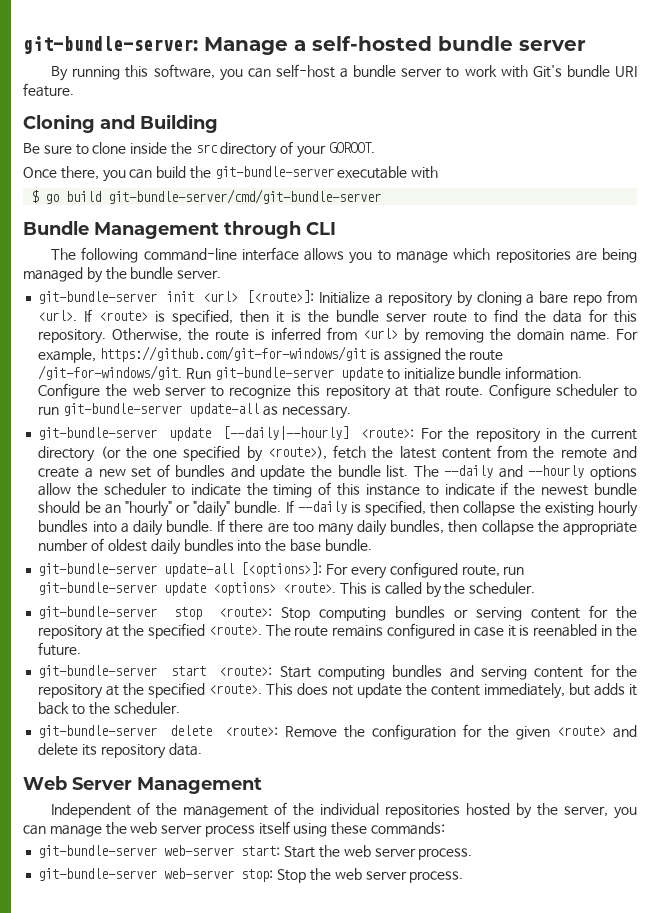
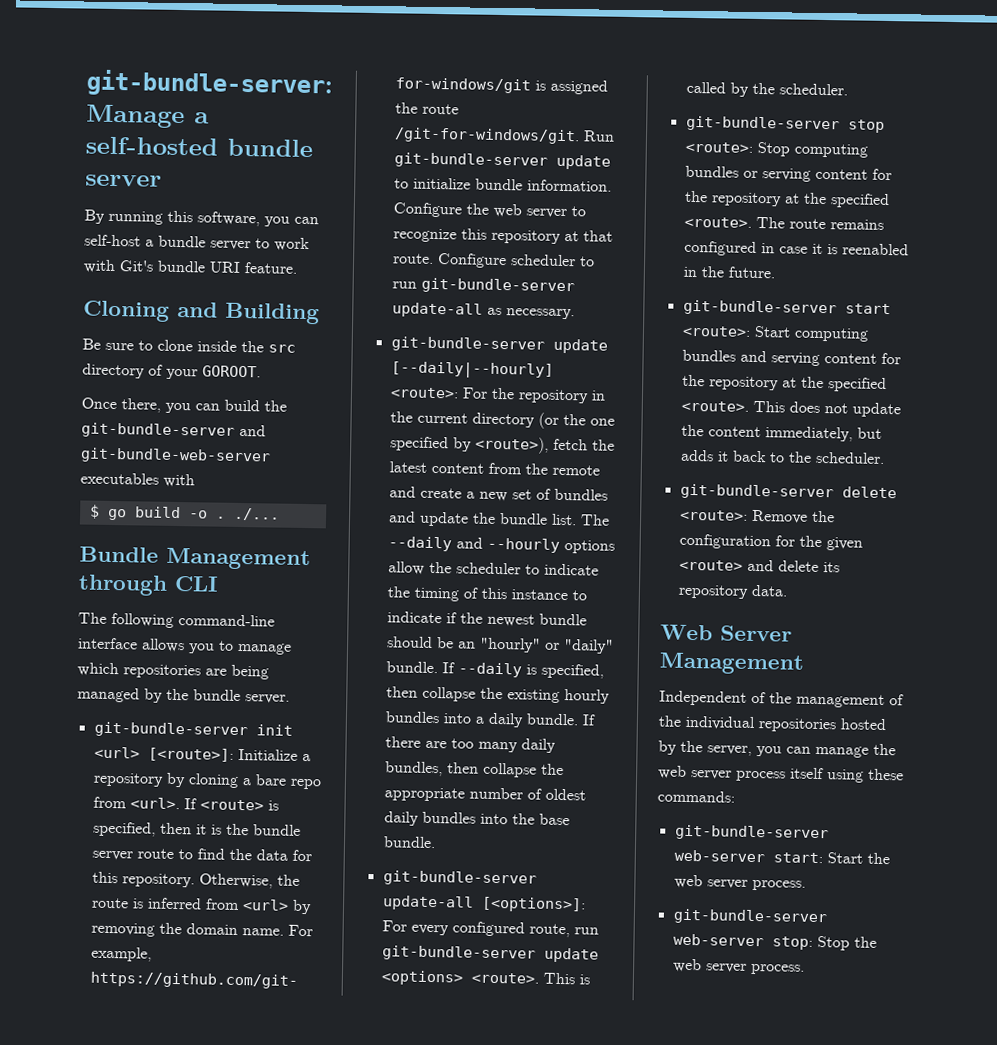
- Once there, you can build the git-bundle-server executable with
+ Once there, you can build the git-bundle-server and git-bundle-web-server executables with
- $ go build git-bundle-server/cmd/git-bundle-server
+ $ go build -o . ./...

